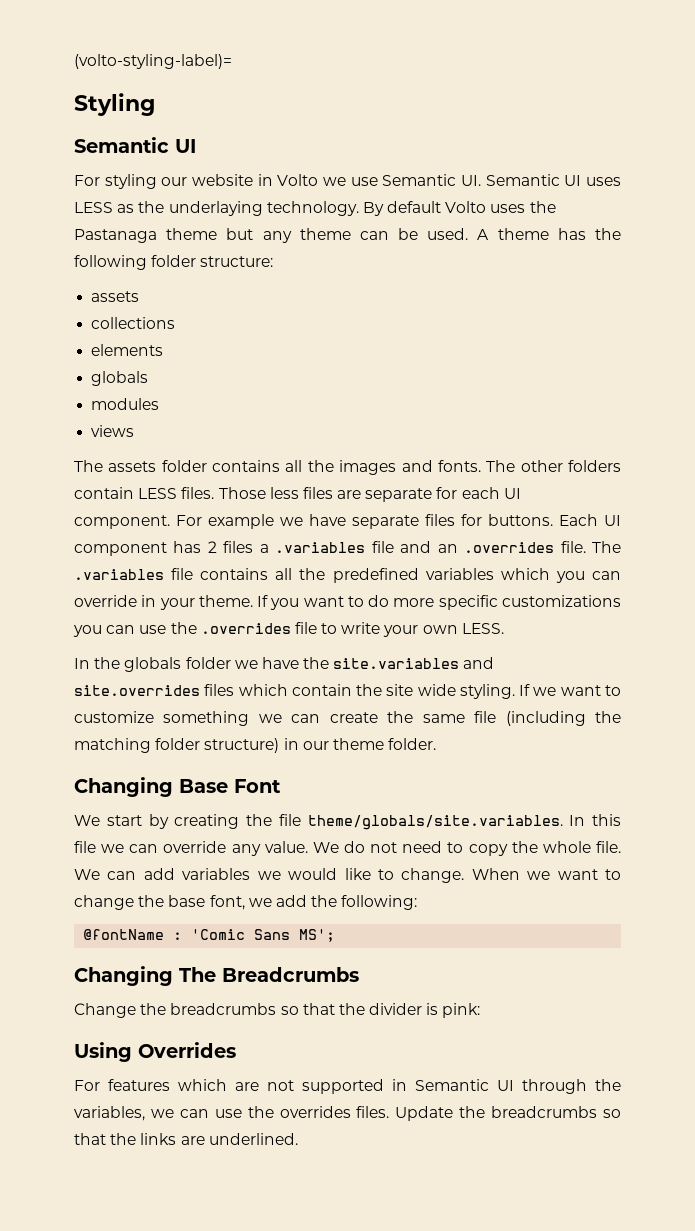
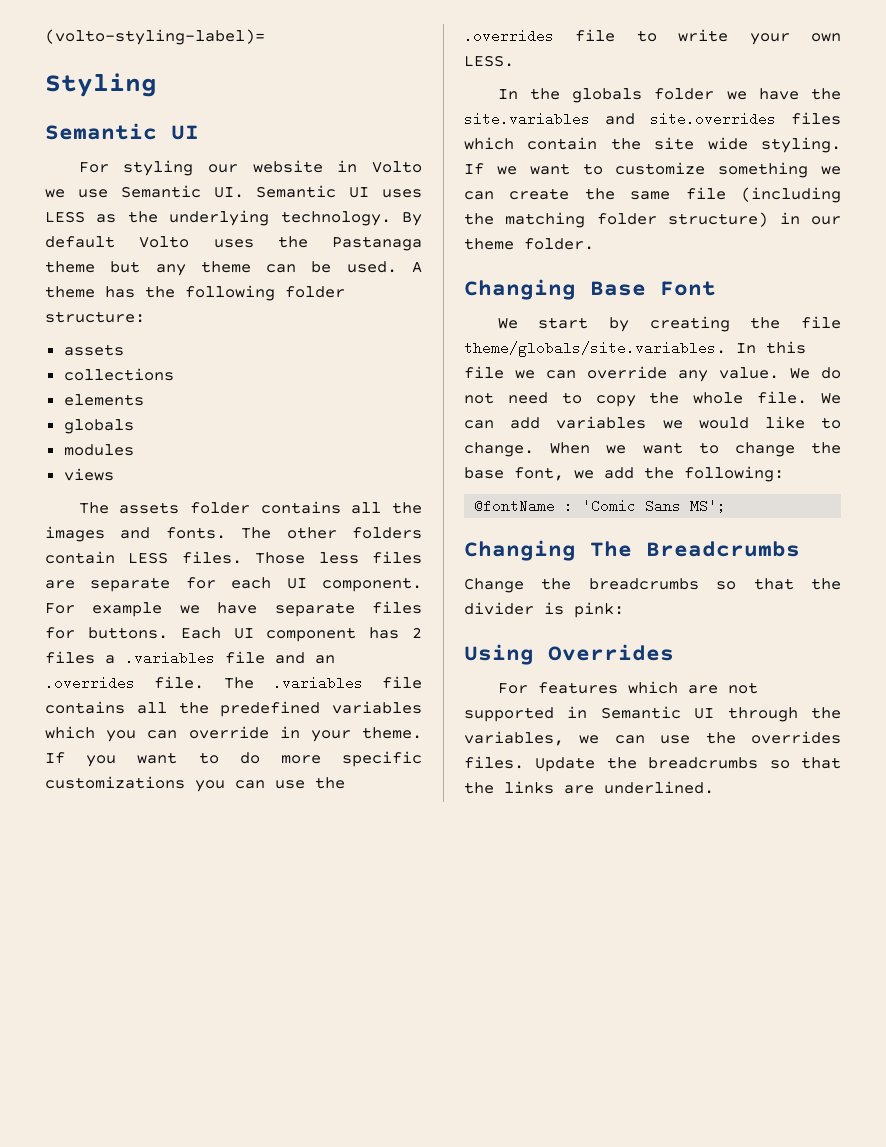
- For styling our website in Volto we use Semantic UI. Semantic UI uses LESS as the underlaying technology.
+ For styling our website in Volto we use Semantic UI. Semantic UI uses LESS as the underlying technology.

